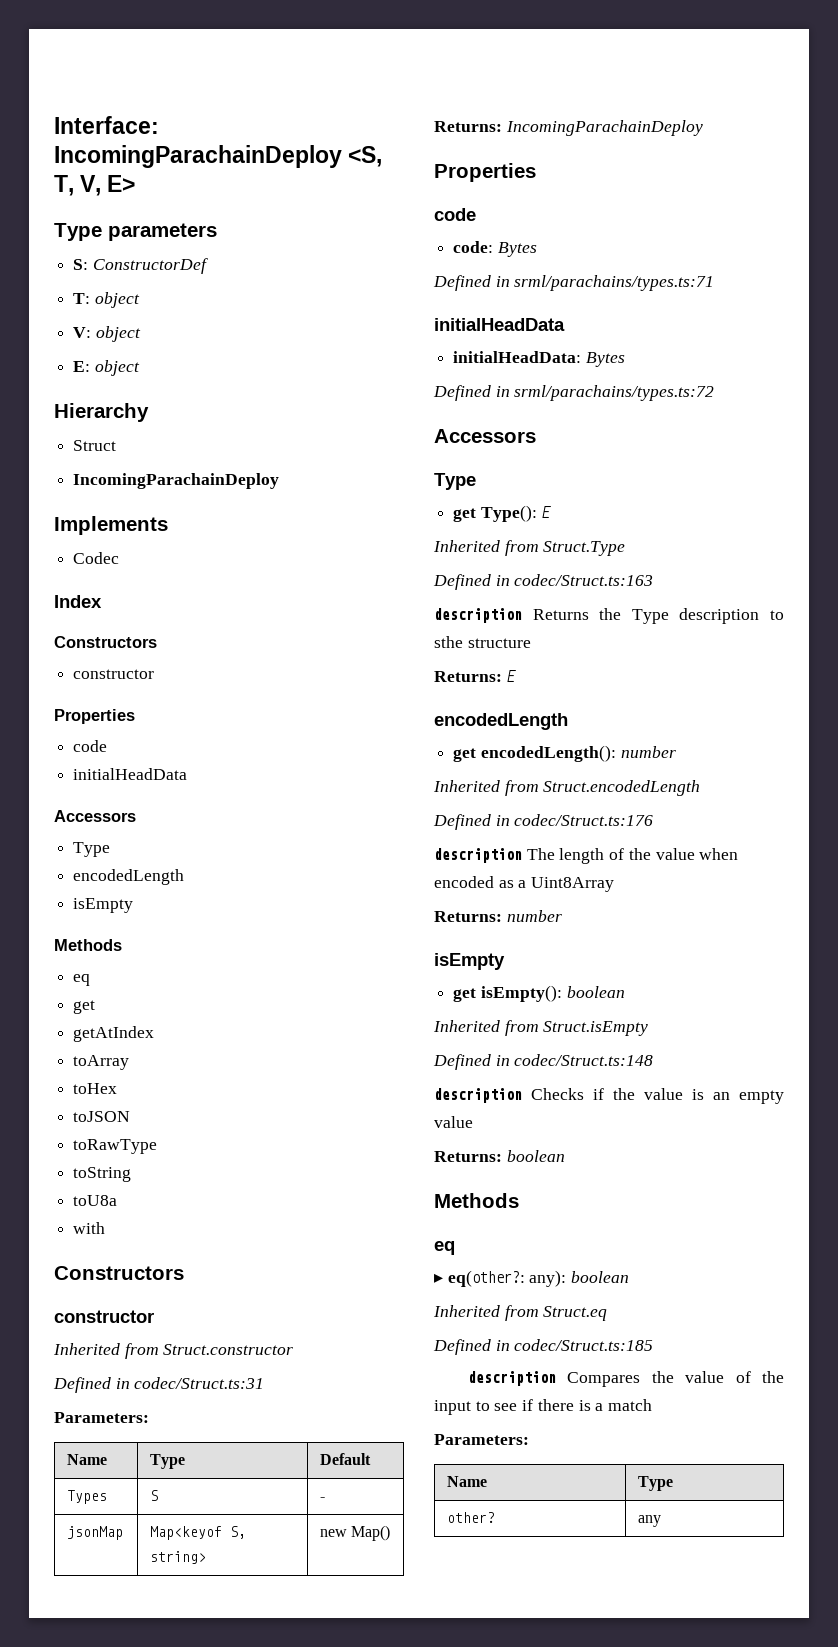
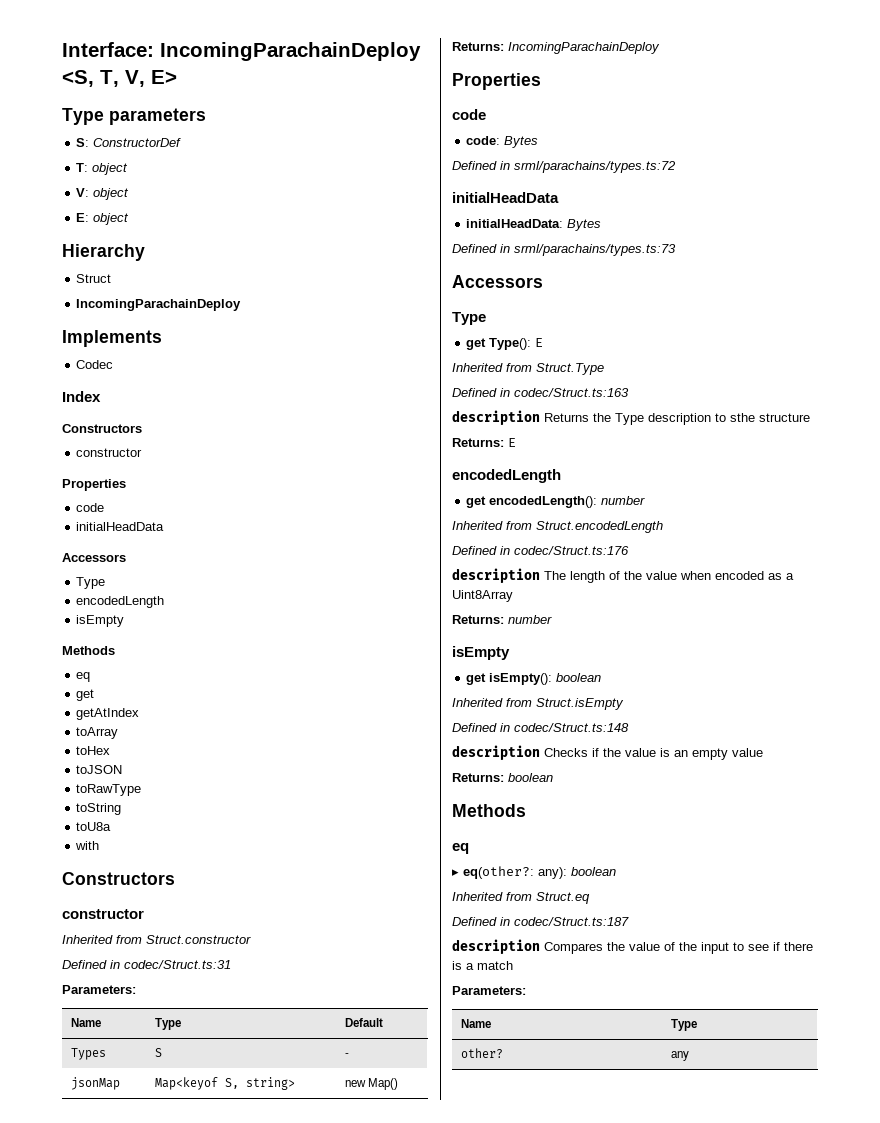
- Defined in srml/parachains/types.ts:71
+ Defined in srml/parachains/types.ts:72
- Defined in srml/parachains/types.ts:72
+ Defined in srml/parachains/types.ts:73
- Defined in codec/Struct.ts:185
+ Defined in codec/Struct.ts:187

